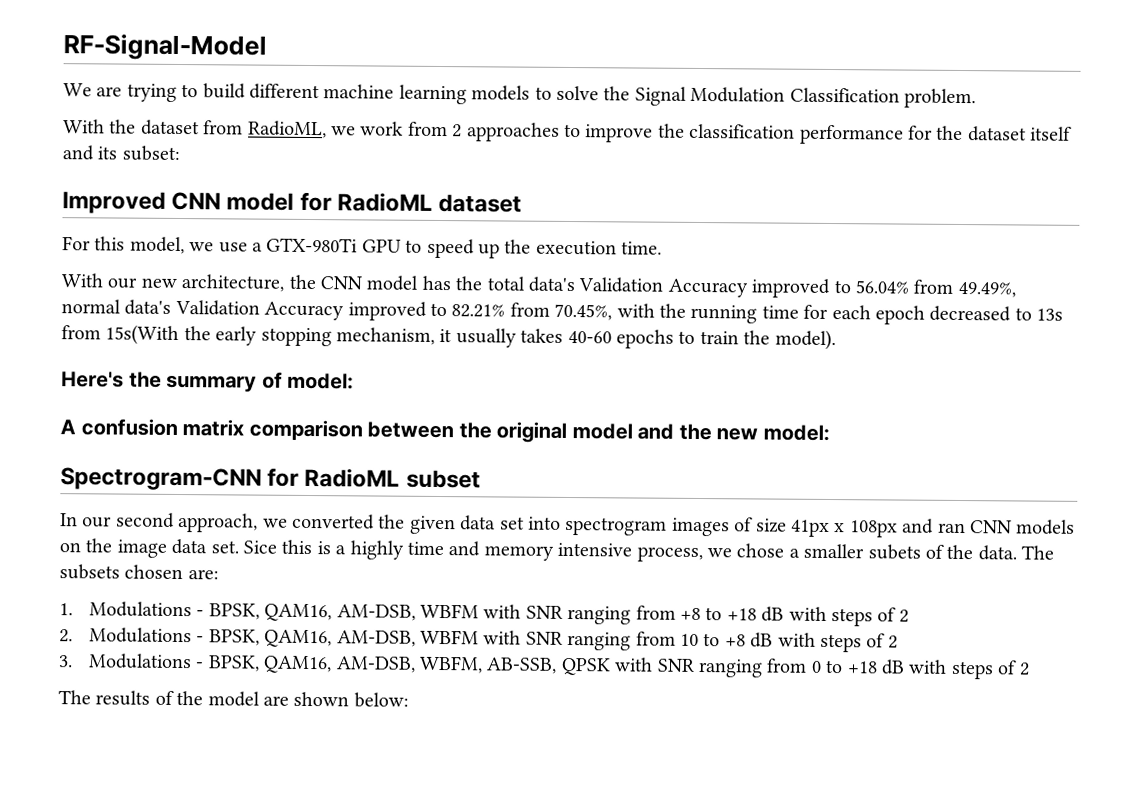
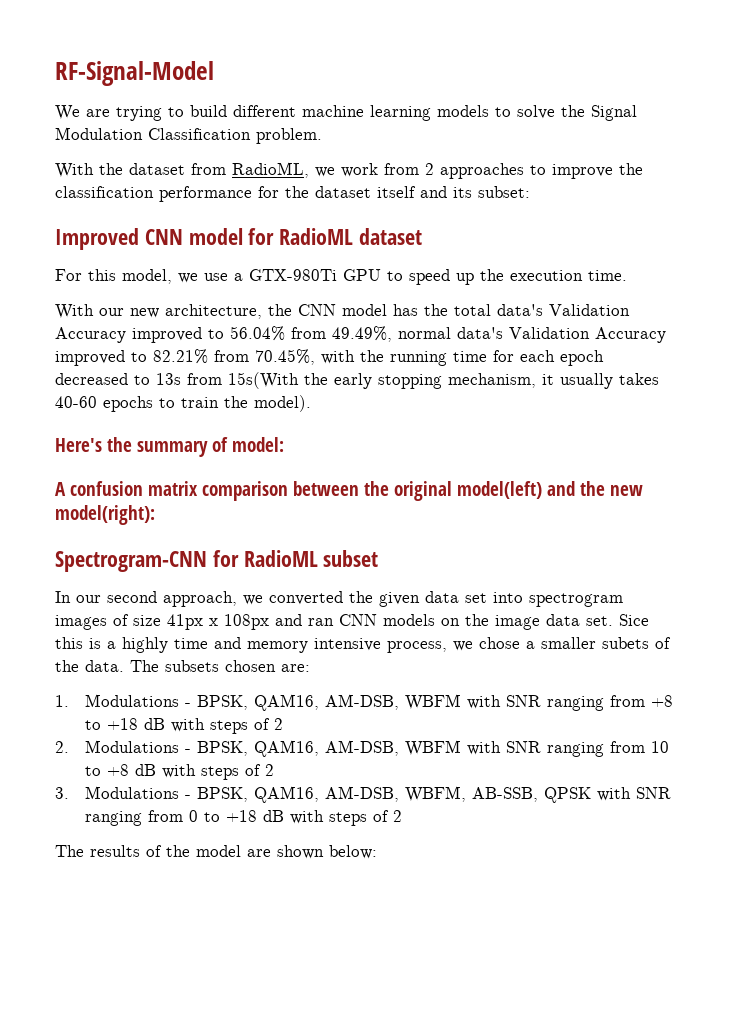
- A confusion matrix comparison between the original model and the new model:
+ A confusion matrix comparison between the original model(left) and the new model(right):

